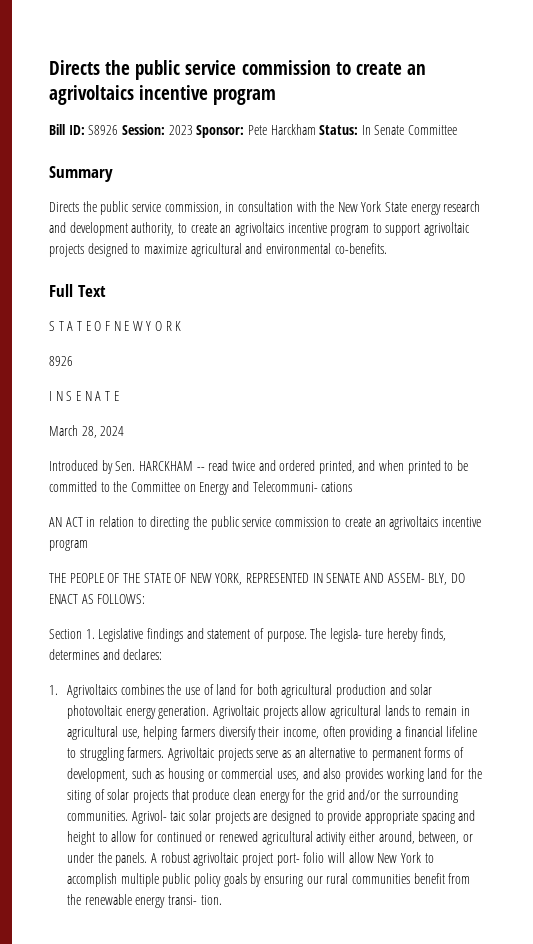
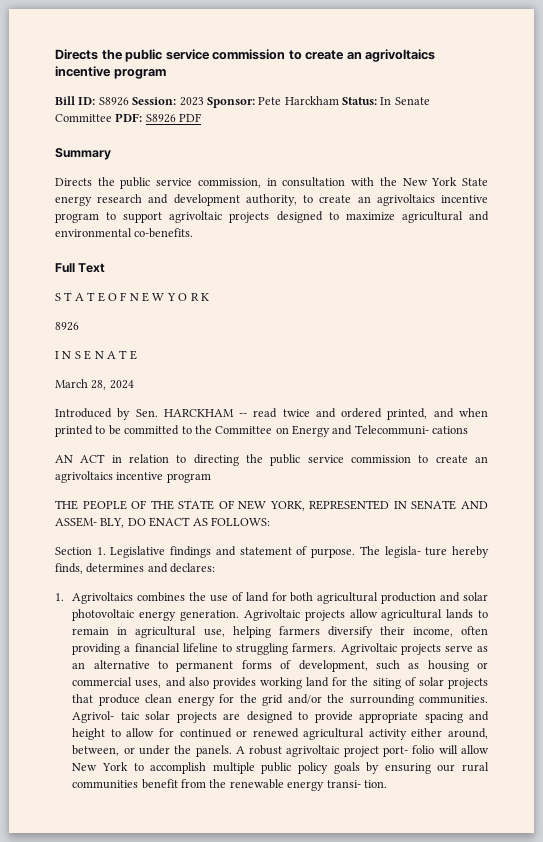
- Bill ID: S8926 Session: 2023 Sponsor: Pete Harckham Status: In Senate Committee
+ Bill ID: S8926 Session: 2023 Sponsor: Pete Harckham Status: In Senate Committee PDF: S8926 PDF

